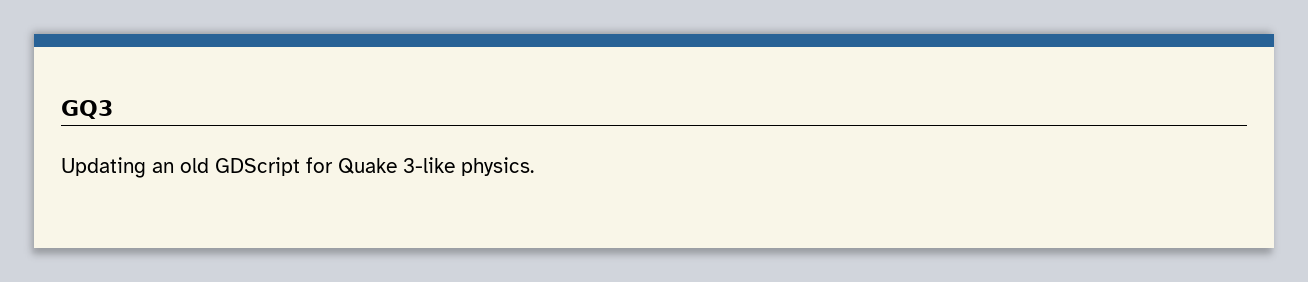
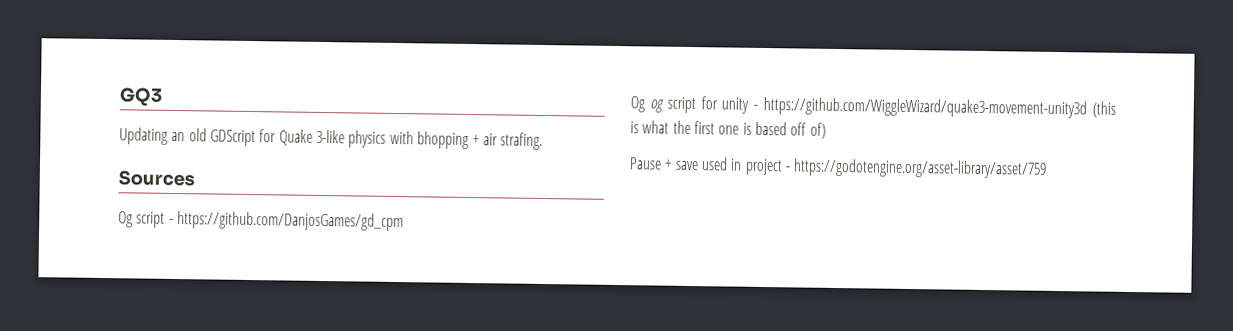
- Updating an old GDScript for Quake 3-like physics.
+ Updating an old GDScript for Quake 3-like physics with bhopping + air strafing.
+ Sources
+ Og script - https://github.com/DanjosGames/gd_cpm
+ Og og script for unity - https://github.com/WiggleWizard/quake3-movement-unity3d (this is what the first one is based off of)
+ Pause + save used in project - https://godotengine.org/asset-library/asset/759

